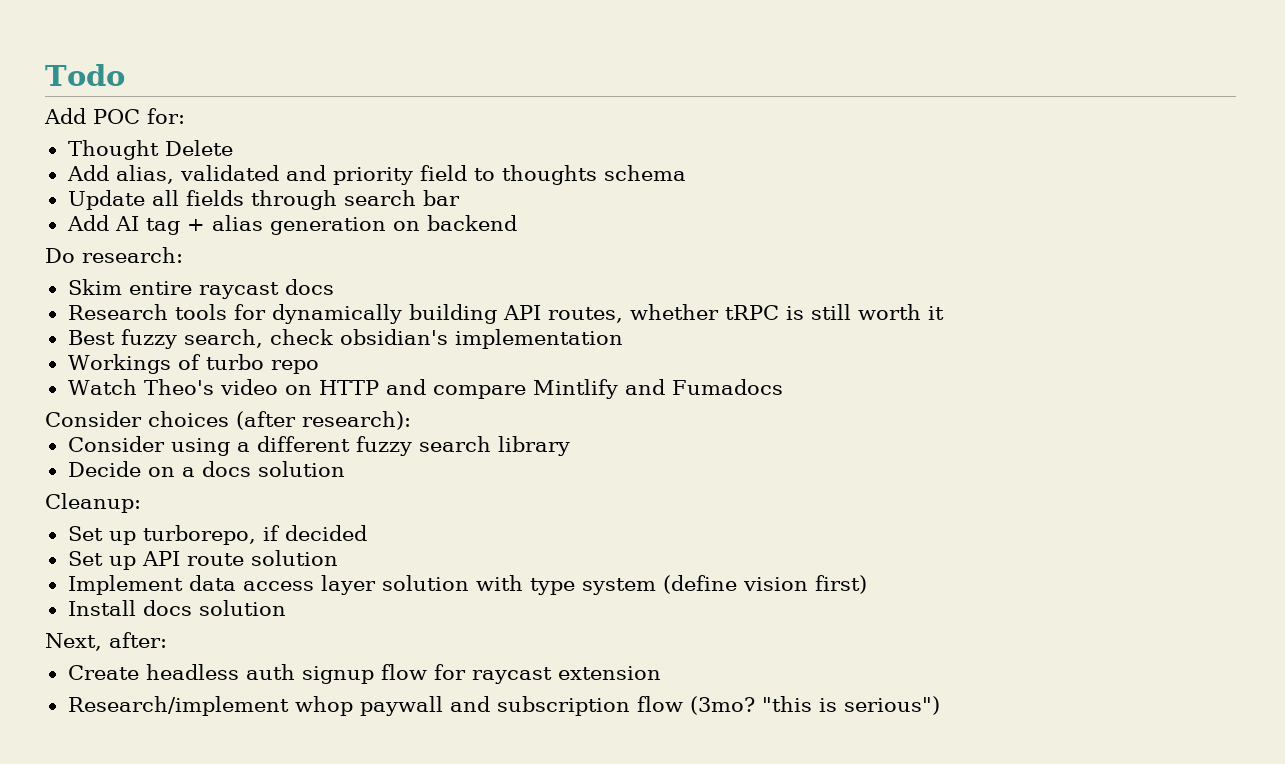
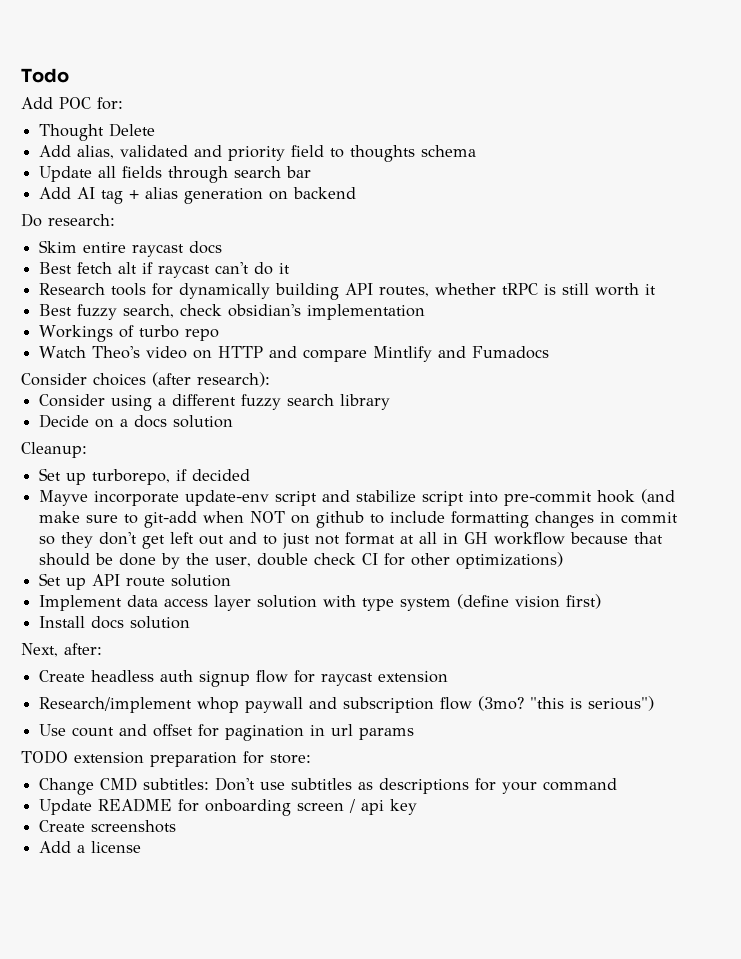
+ Best fetch alt if raycast can't do it
+ Mayve incorporate update-env script and stabilize script into pre-commit hook (and make sure to git-add when NOT on github to include formatting changes in commit so they don't get left out and to just not format at all in GH workflow because that should be done by the user, double check CI for other optimizations)
+ Use count and offset for pagination in url params
+ TODO extension preparation for store:
+ Change CMD subtitles: Don't use subtitles as descriptions for your command
+ Update README for onboarding screen / api key
+ Create screenshots
+ Add a license

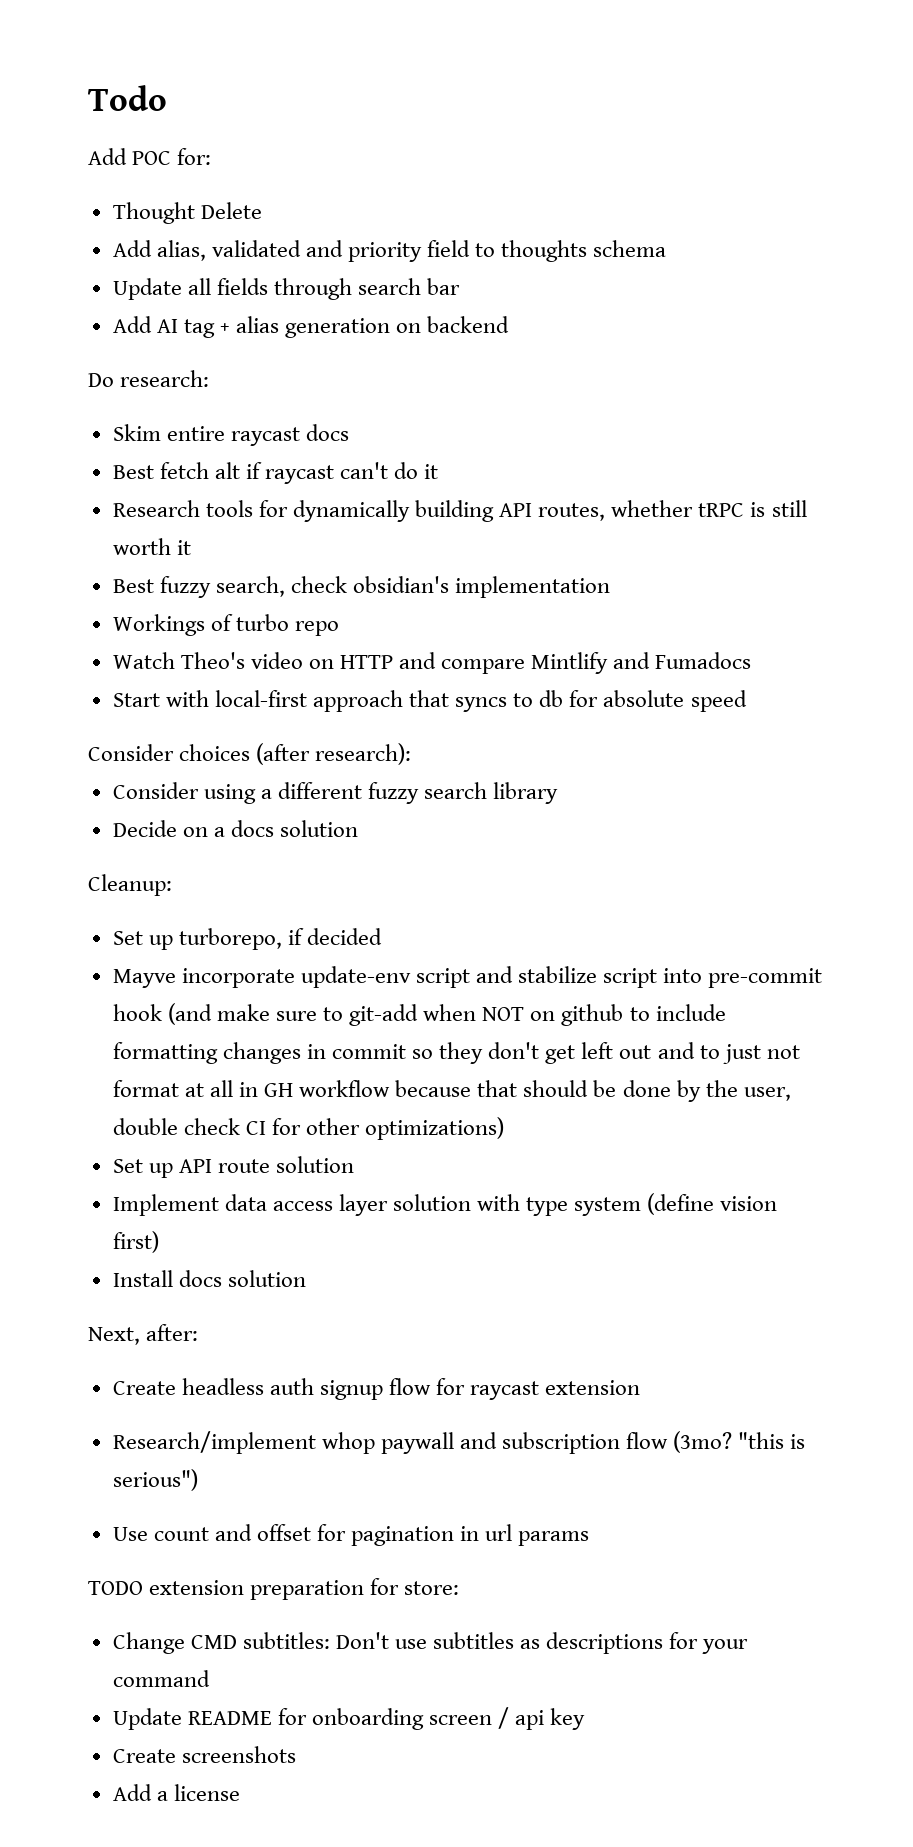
+ Start with local-first approach that syncs to db for absolute speed

